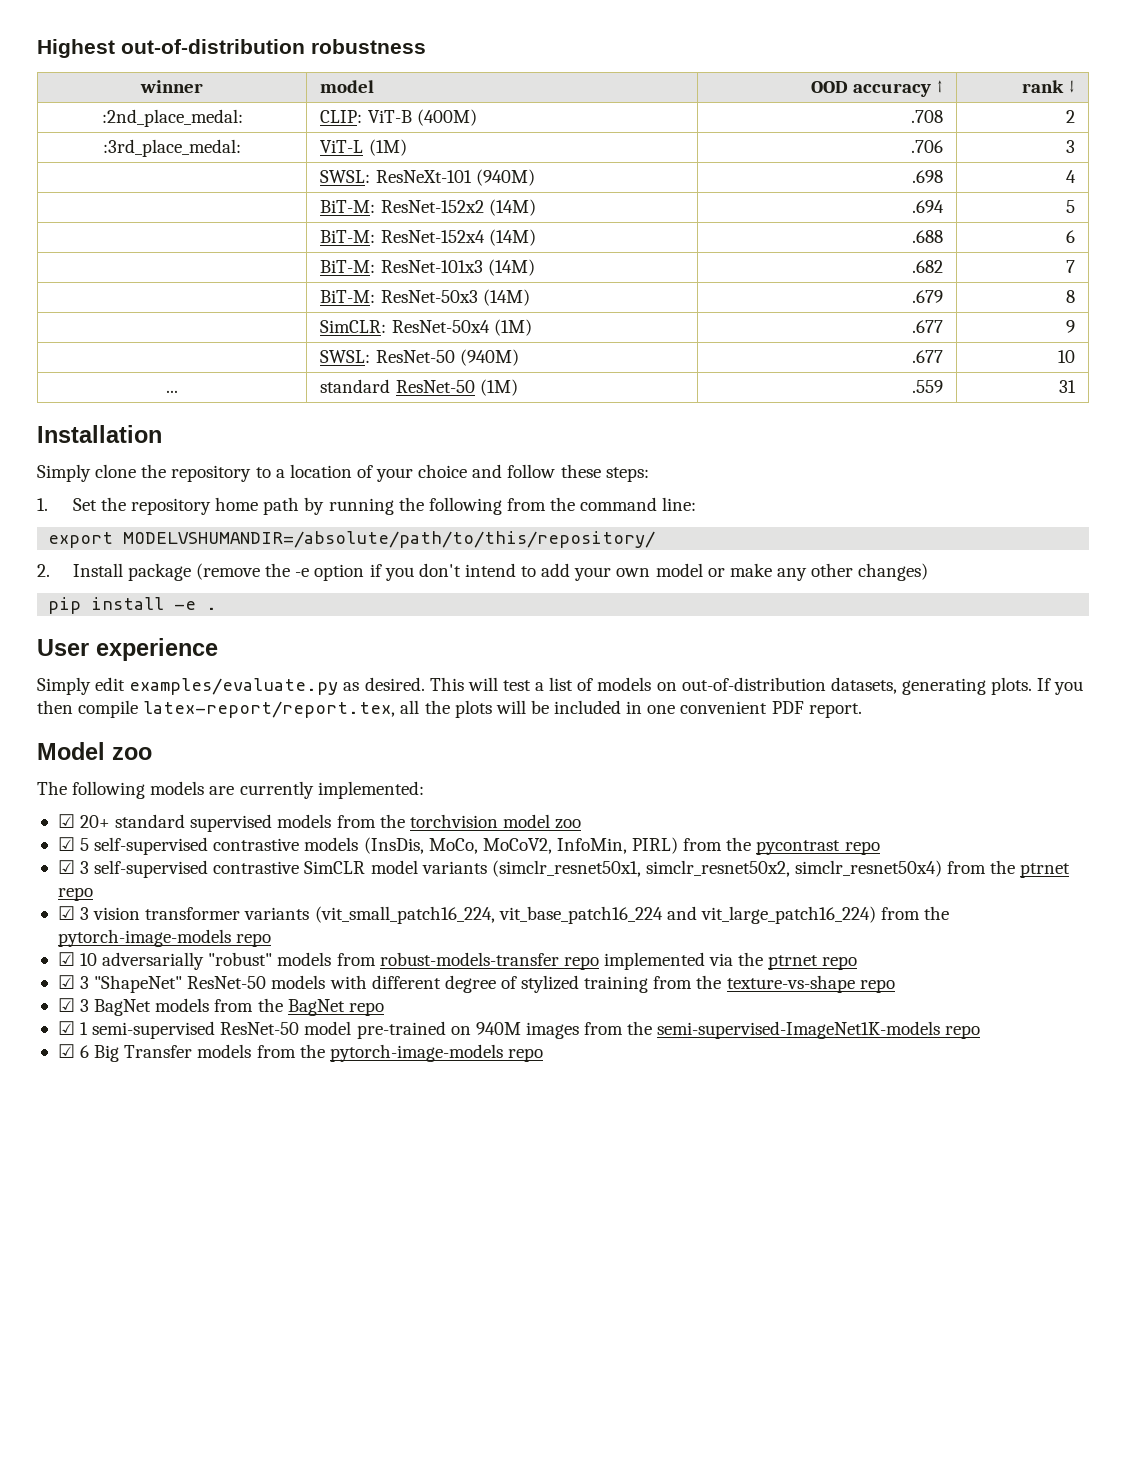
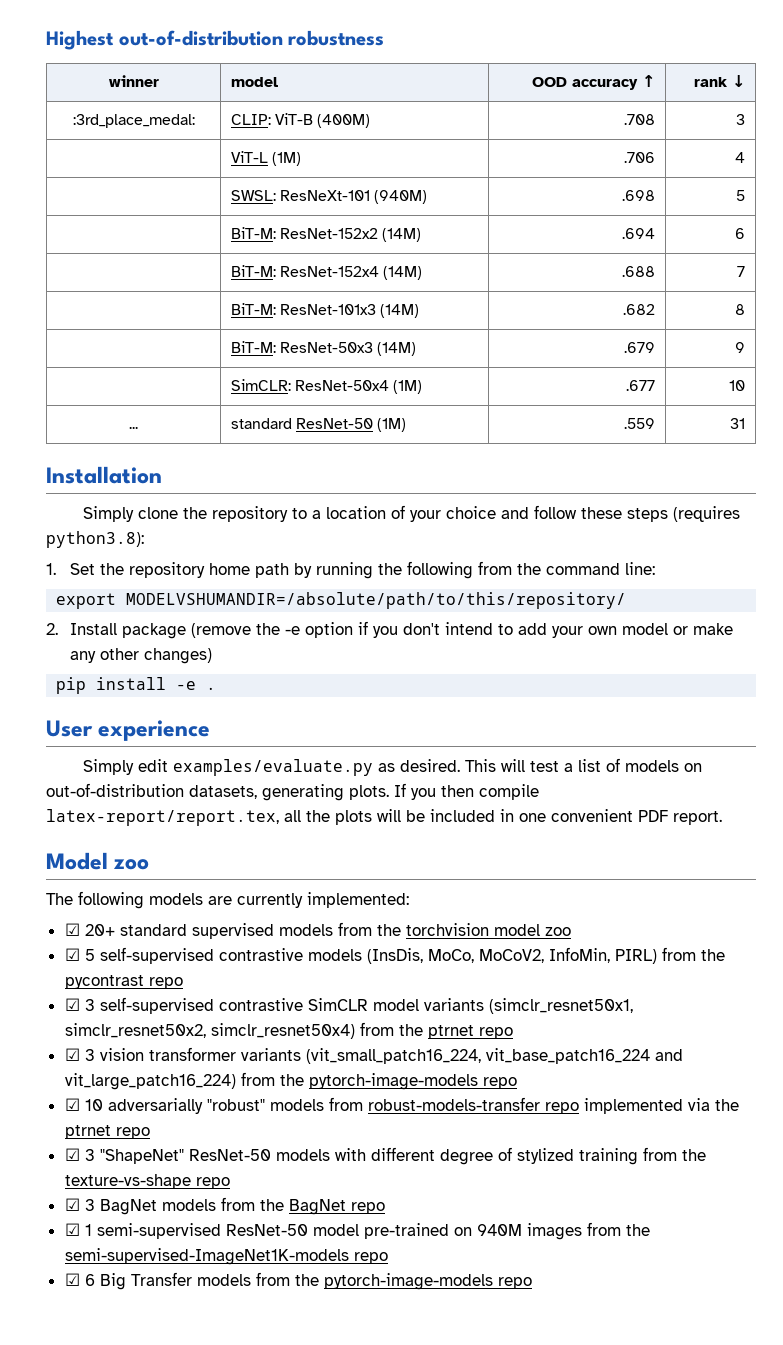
- :2nd_place_medal: | CLIP: ViT-B (400M) | .708 | 2
- :3rd_place_medal: | ViT-L (1M) | .706 | 3
+ :3rd_place_medal: | CLIP: ViT-B (400M) | .708 | 3
+ | ViT-L (1M) | .706 | 4
- | SWSL: ResNeXt-101 (940M) | .698 | 4
+ | SWSL: ResNeXt-101 (940M) | .698 | 5
- | BiT-M: ResNet-152x2 (14M) | .694 | 5
+ | BiT-M: ResNet-152x2 (14M) | .694 | 6
- | BiT-M: ResNet-152x4 (14M) | .688 | 6
+ | BiT-M: ResNet-152x4 (14M) | .688 | 7
- | BiT-M: ResNet-101x3 (14M) | .682 | 7
+ | BiT-M: ResNet-101x3 (14M) | .682 | 8
- | BiT-M: ResNet-50x3 (14M) | .679 | 8
+ | BiT-M: ResNet-50x3 (14M) | .679 | 9
- | SimCLR: ResNet-50x4 (1M) | .677 | 9
- | SWSL: ResNet-50 (940M) | .677 | 10
+ | SimCLR: ResNet-50x4 (1M) | .677 | 10
- Simply clone the repository to a location of your choice and follow these steps:
+ Simply clone the repository to a location of your choice and follow these steps (requires python3.8):

